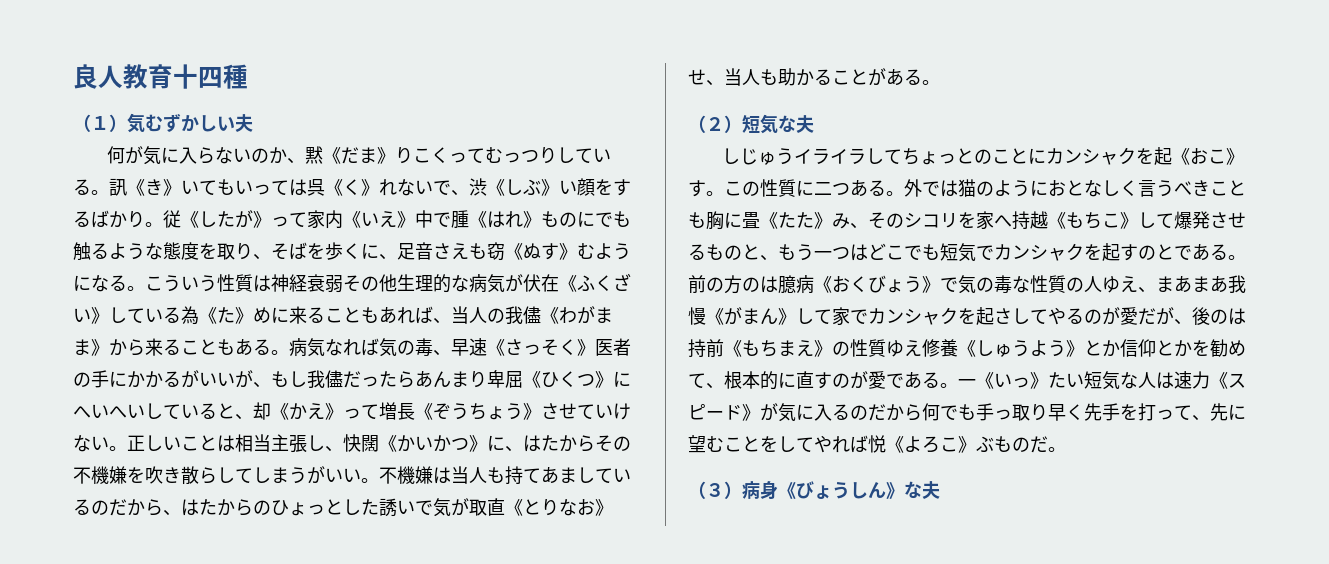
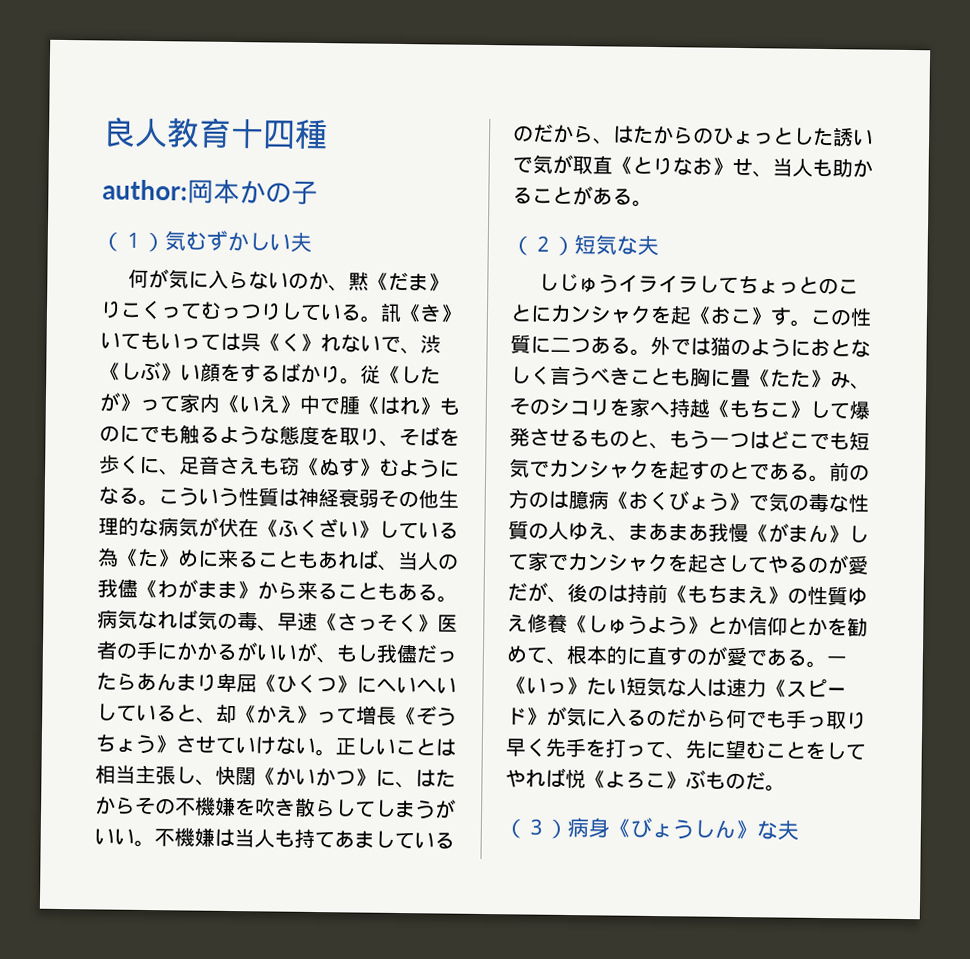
+ author:岡本かの子

